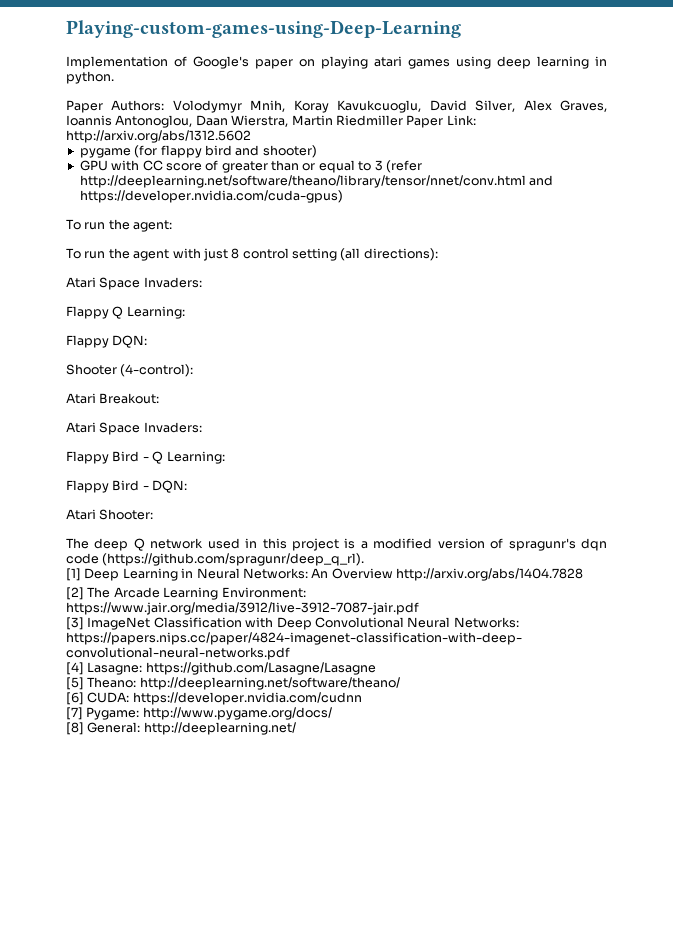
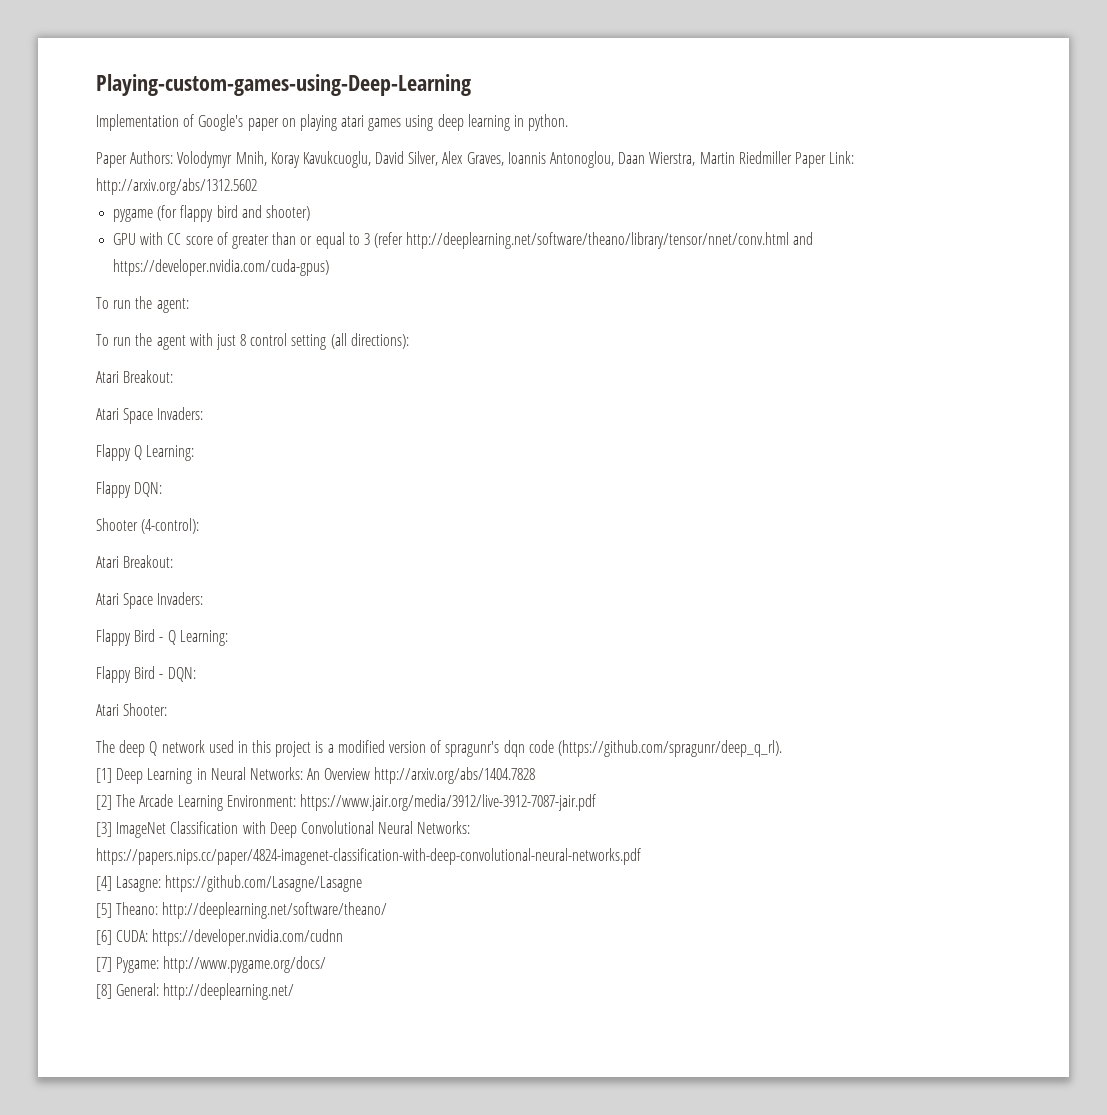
  To run the agent with just 8 control setting (all directions):
+ Atari Breakout:

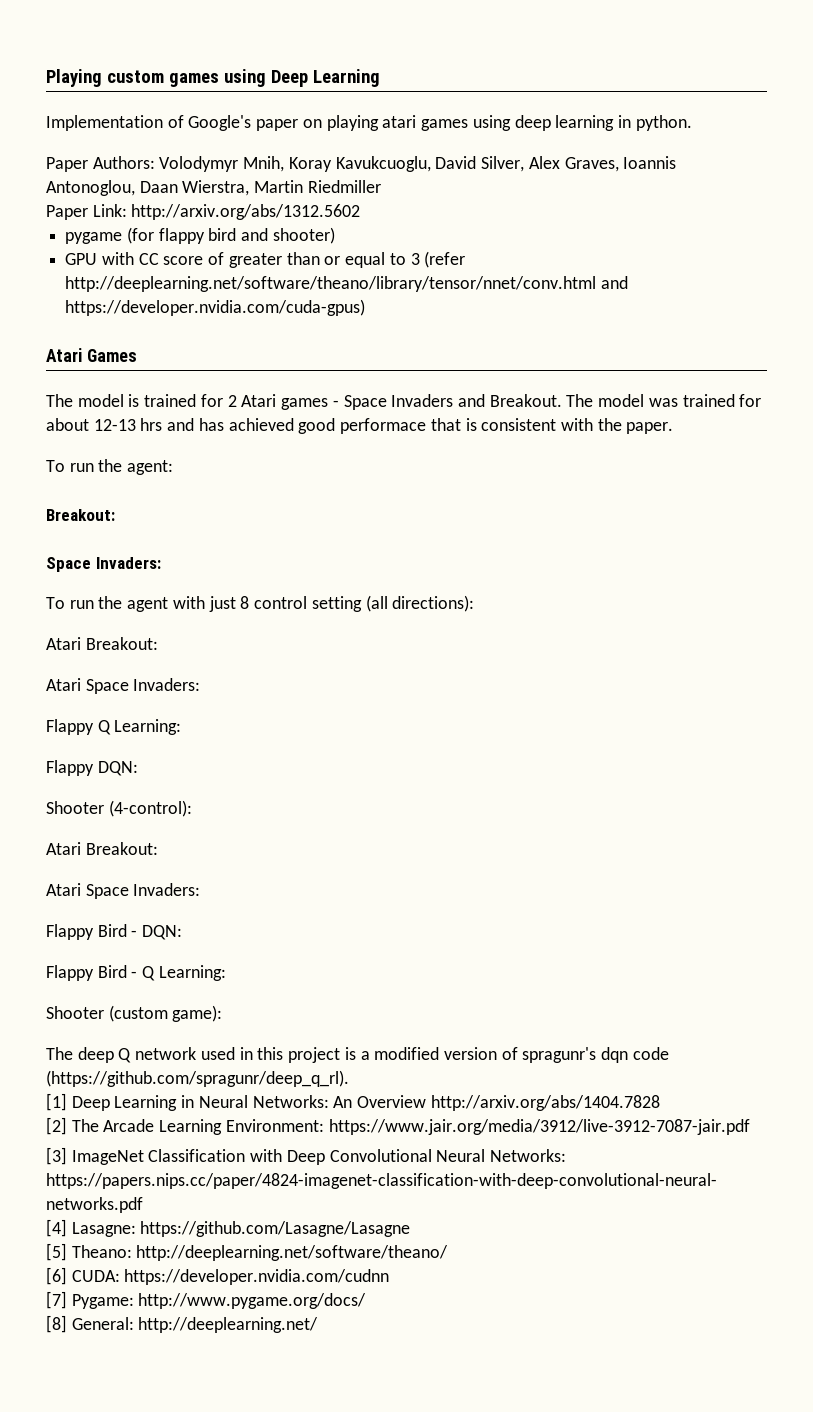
- Playing-custom-games-using-Deep-Learning
+ Playing custom games using Deep Learning
- Paper Authors: Volodymyr Mnih, Koray Kavukcuoglu, David Silver, Alex Graves, Ioannis Antonoglou, Daan Wierstra, Martin Riedmiller Paper Link: http://arxiv.org/abs/1312.5602
+ Paper Authors: Volodymyr Mnih, Koray Kavukcuoglu, David Silver, Alex Graves, Ioannis Antonoglou, Daan Wierstra, Martin Riedmiller
+ Paper Link: http://arxiv.org/abs/1312.5602
+ Atari Games
+ The model is trained for 2 Atari games - Space Invaders and Breakout. The model was trained for about 12-13 hrs and has achieved good performace that is consistent with the paper.
  To run the agent:
+ Breakout:
+ Space Invaders:
+ Flappy Bird - DQN:
  Flappy Bird - Q Learning:
- Flappy Bird - DQN:
- Atari Shooter:
+ Shooter (custom game):

